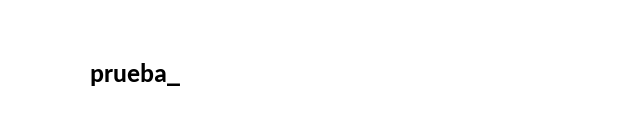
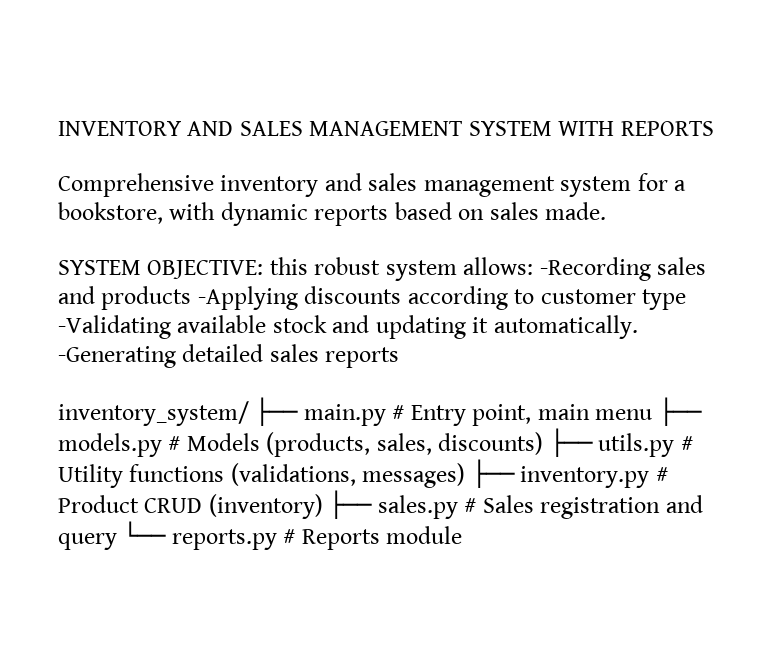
- prueba_
+ INVENTORY AND SALES MANAGEMENT SYSTEM WITH REPORTS
+ Comprehensive inventory and sales management system for a bookstore, with dynamic reports based on sales made.
+ SYSTEM OBJECTIVE: this robust system allows: -Recording sales and products -Applying discounts according to customer type -Validating available stock and updating it automatically. -Generating detailed sales reports
+ inventory_system/ ├── main.py # Entry point, main menu ├── models.py # Models (products, sales, discounts) ├── utils.py # Utility functions (validations, messages) ├── inventory.py # Product CRUD (inventory) ├── sales.py # Sales registration and query └── reports.py # Reports module

